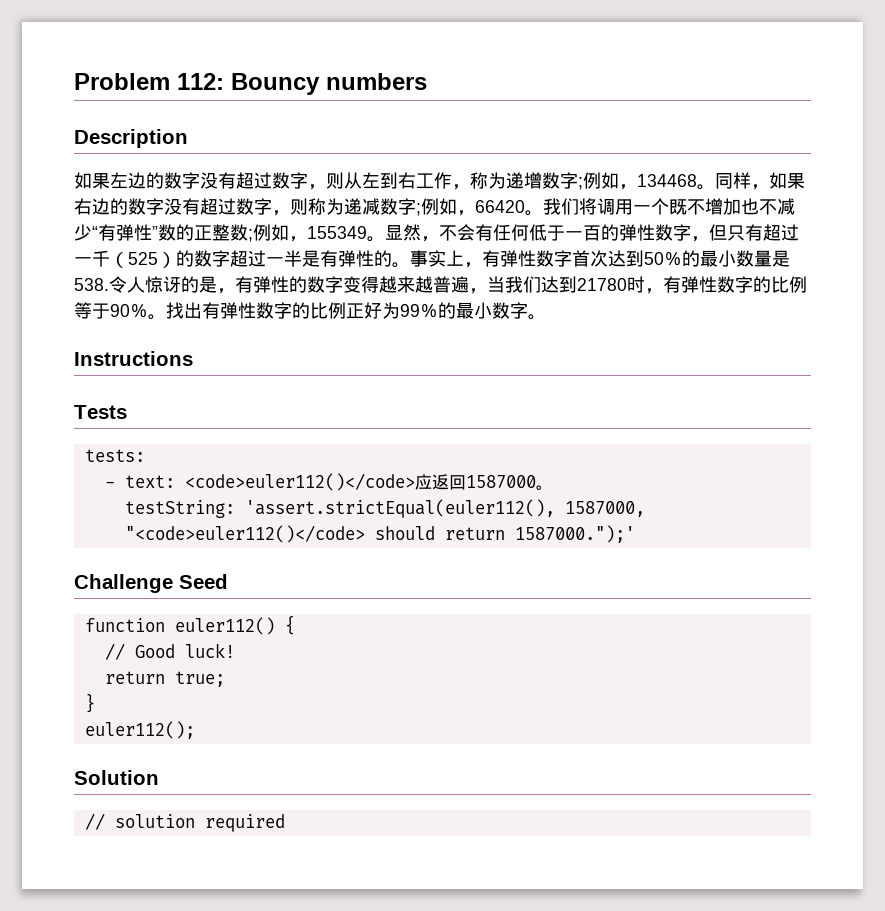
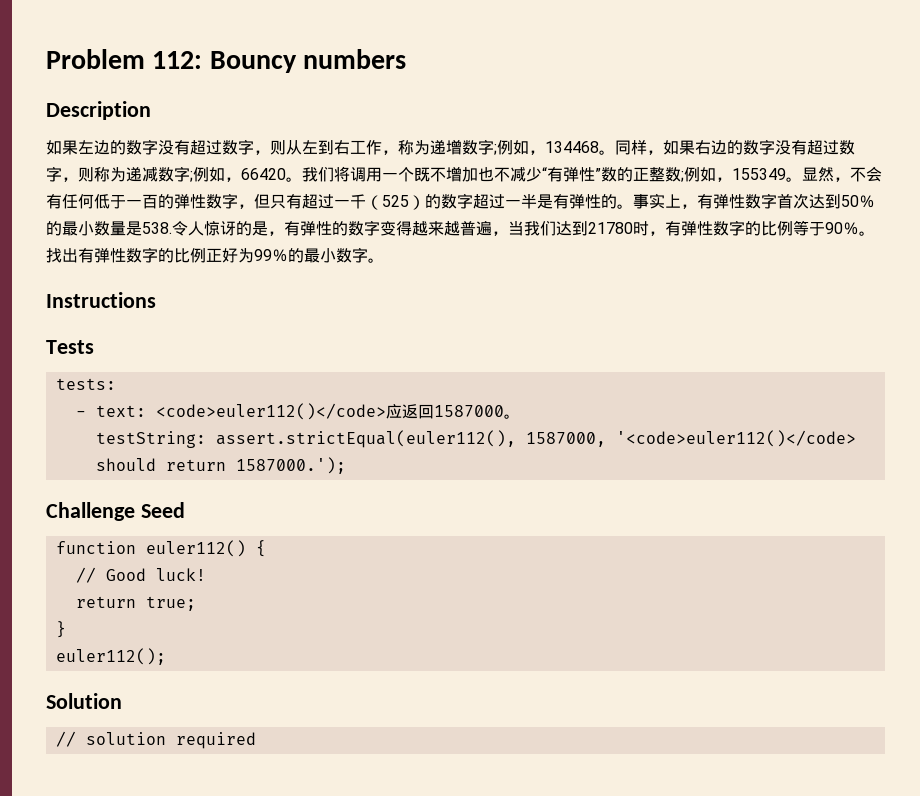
- testString: 'assert.strictEqual(euler112(), 1587000, "<code>euler112()</code> should return 1587000.");'
+ testString: assert.strictEqual(euler112(), 1587000, '<code>euler112()</code> should return 1587000.');

